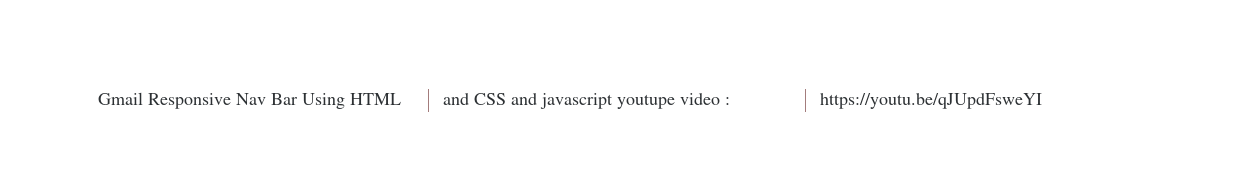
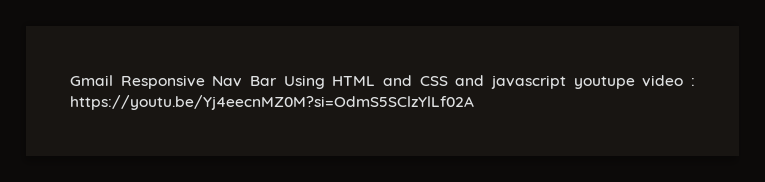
- Gmail Responsive Nav Bar Using HTML and CSS and javascript youtupe video : https://youtu.be/qJUpdFsweYI
+ Gmail Responsive Nav Bar Using HTML and CSS and javascript youtupe video : https://youtu.be/Yj4eecnMZ0M?si=OdmS5SClzYlLf02A

